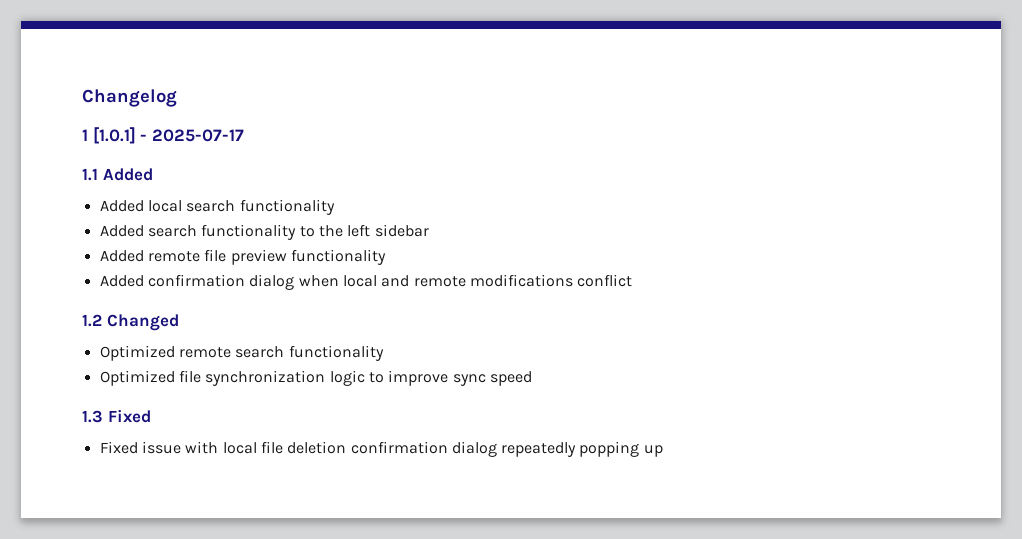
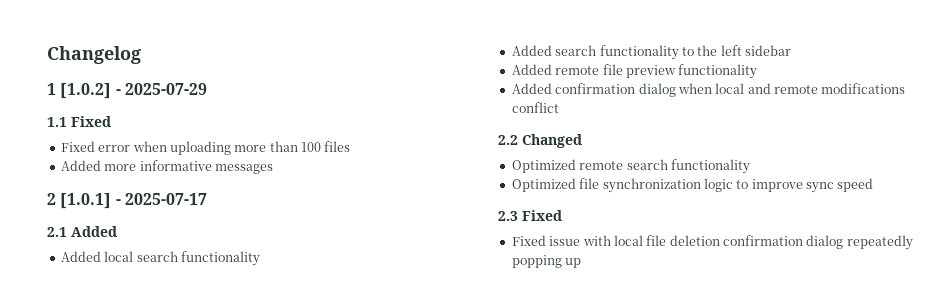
- 1 [1.0.1] - 2025-07-17
+ 1 [1.0.2] - 2025-07-29
+ 1.1 Fixed
+ Fixed error when uploading more than 100 files
+ Added more informative messages
+ 2 [1.0.1] - 2025-07-17
- 1.1 Added
+ 2.1 Added
- 1.2 Changed
+ 2.2 Changed
- 1.3 Fixed
+ 2.3 Fixed

